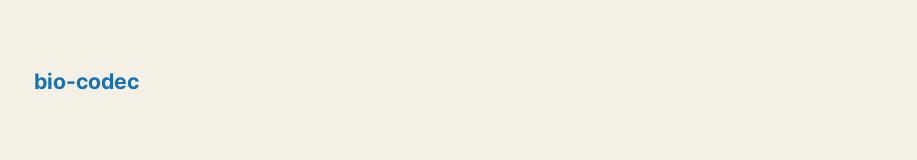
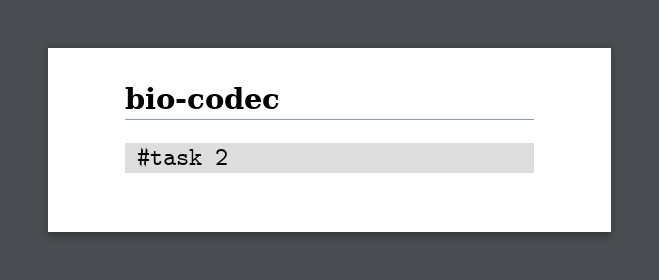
+ #task 2

